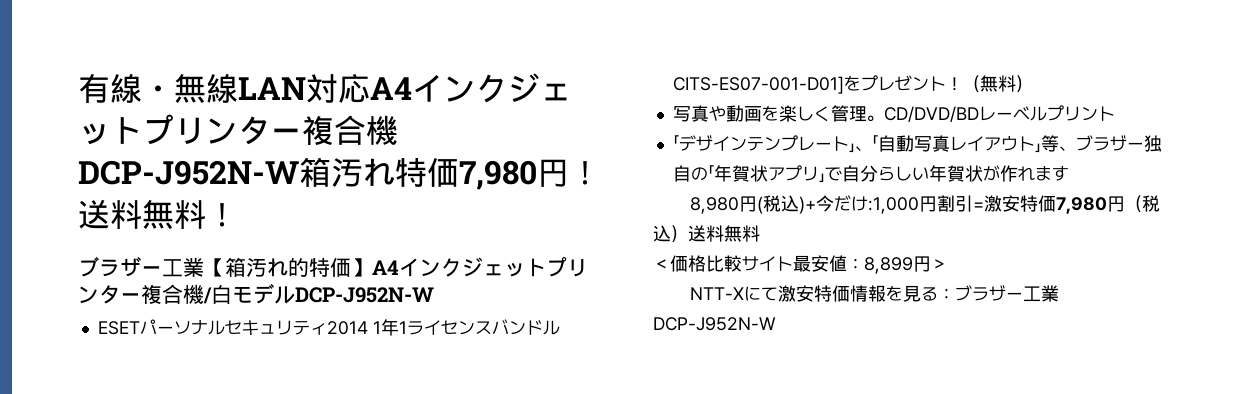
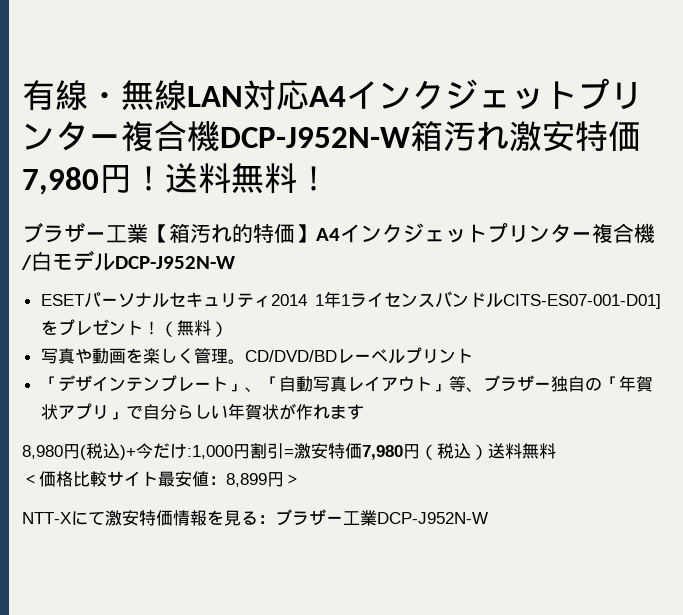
- 有線・無線LAN対応A4インクジェットプリンター複合機DCP-J952N-W箱汚れ特価7,980円！
+ 有線・無線LAN対応A4インクジェットプリンター複合機DCP-J952N-W箱汚れ激安特価7,980円！

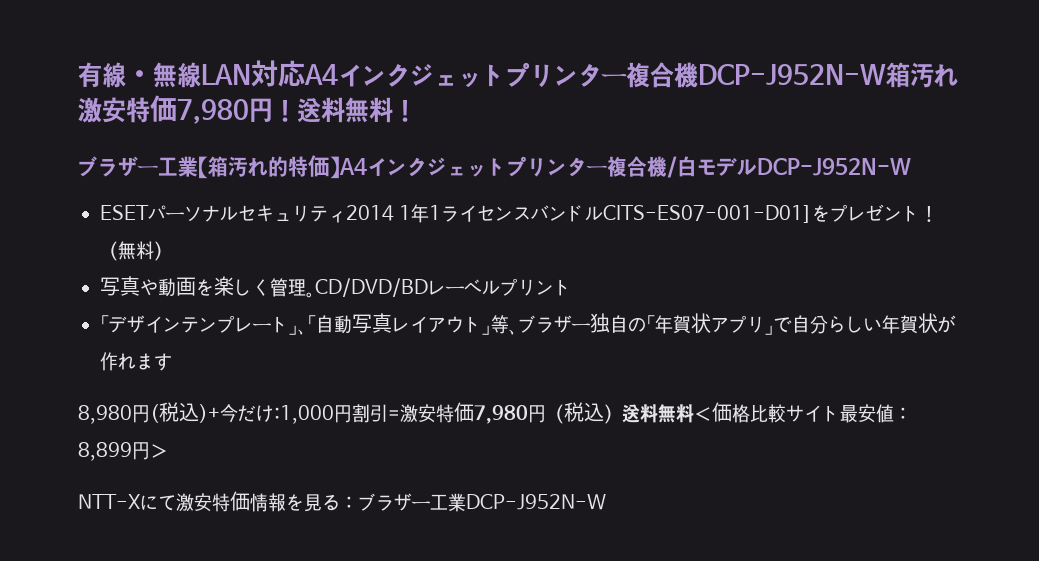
- 8,980円(税込)+今だけ:1,000円割引=激安特価7,980円（税込）送料無料
- ＜価格比較サイト最安値：8,899円＞
+ 8,980円(税込)+今だけ:1,000円割引=激安特価7,980円（税込）送料無料＜価格比較サイト最安値：8,899円＞

